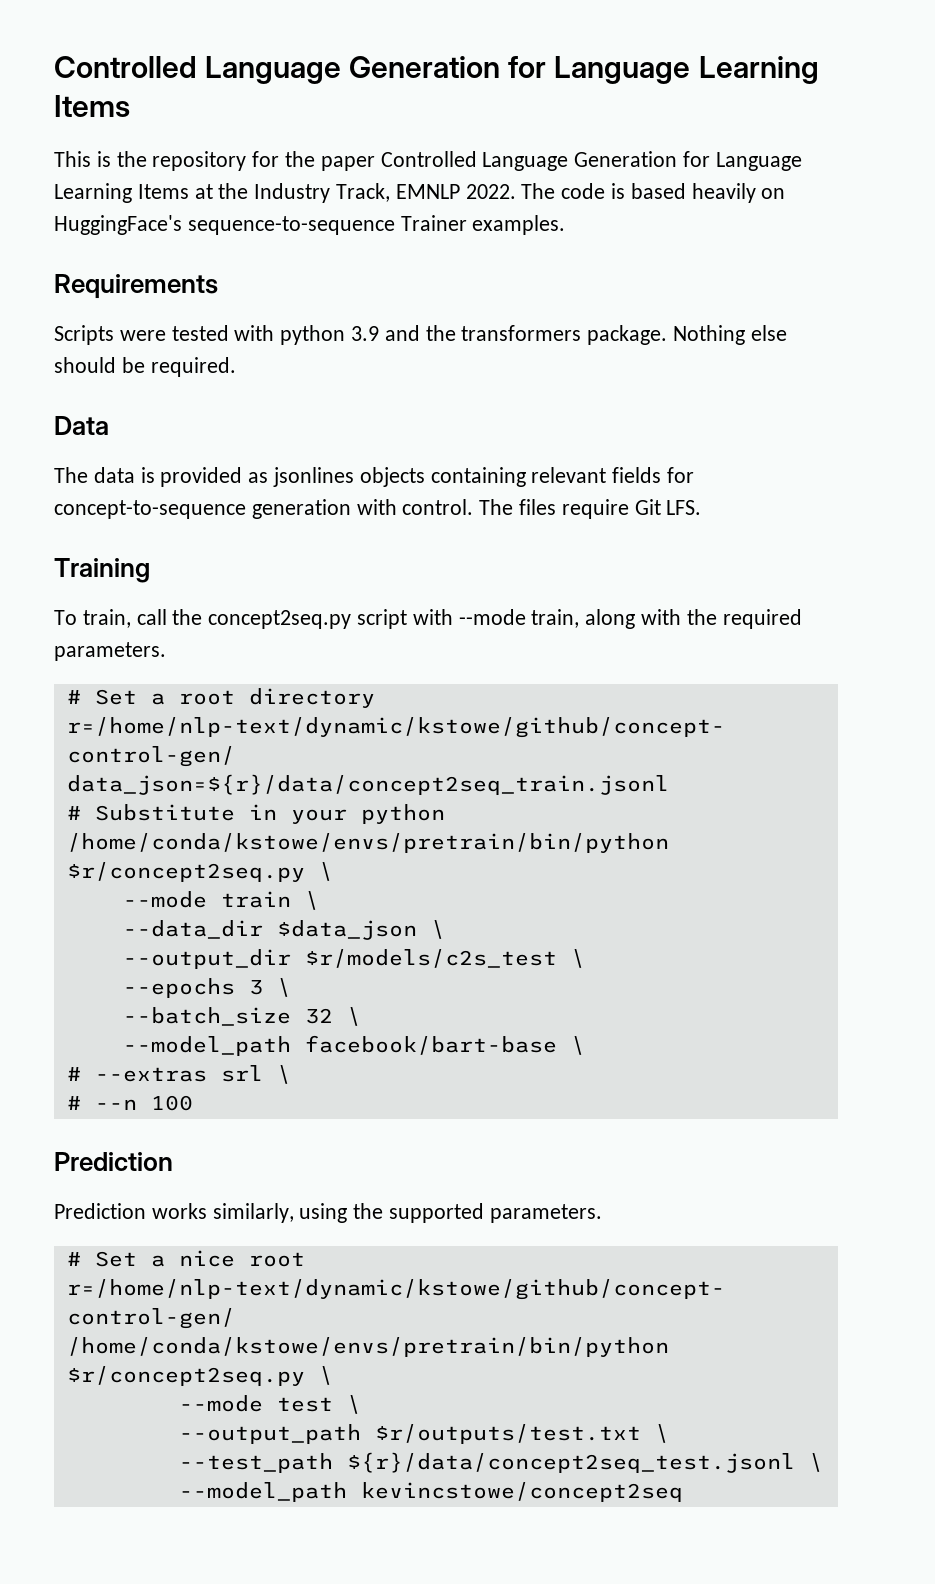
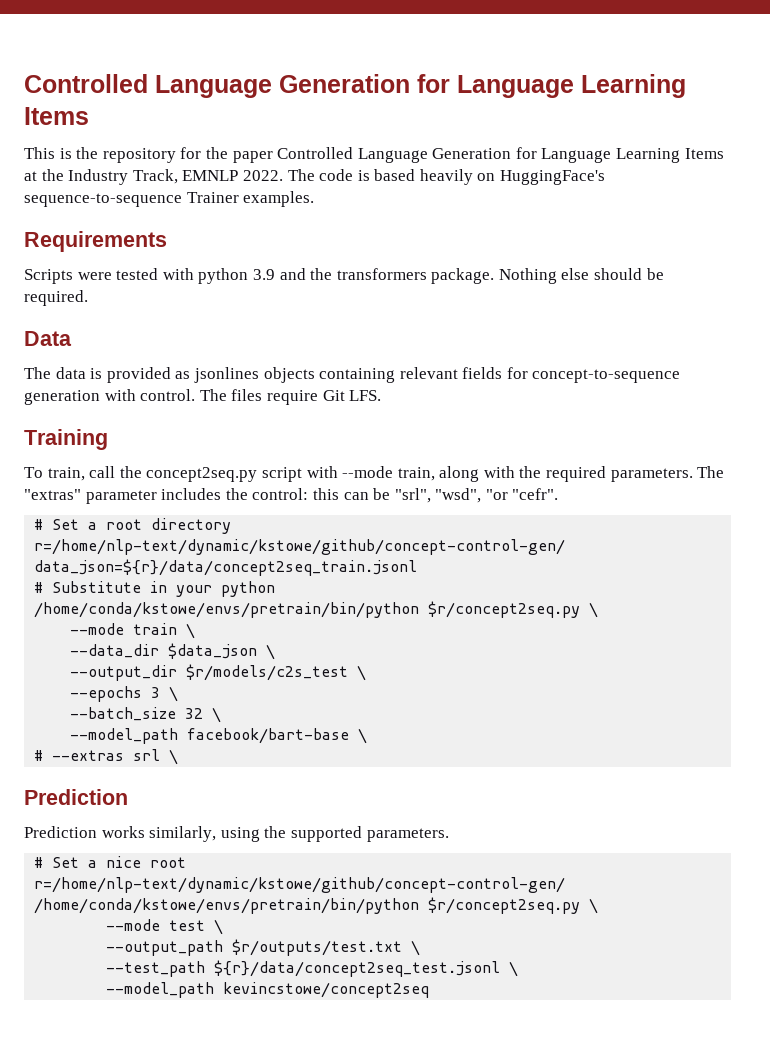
+ The "extras" parameter includes the control: this can be "srl", "wsd", "or "cefr".
- # --n 100

